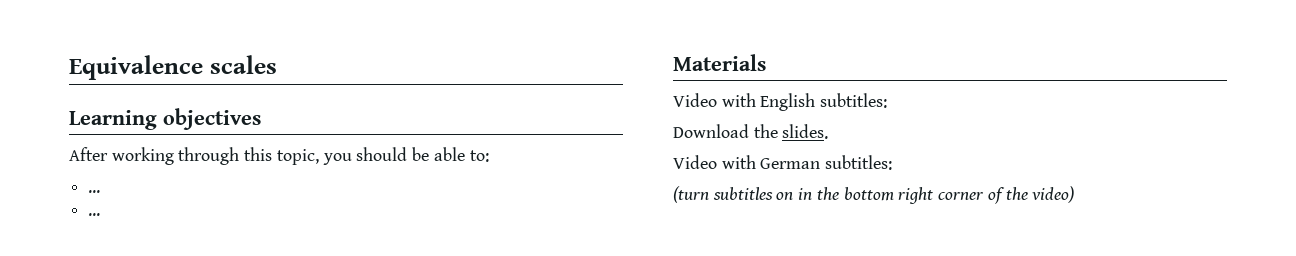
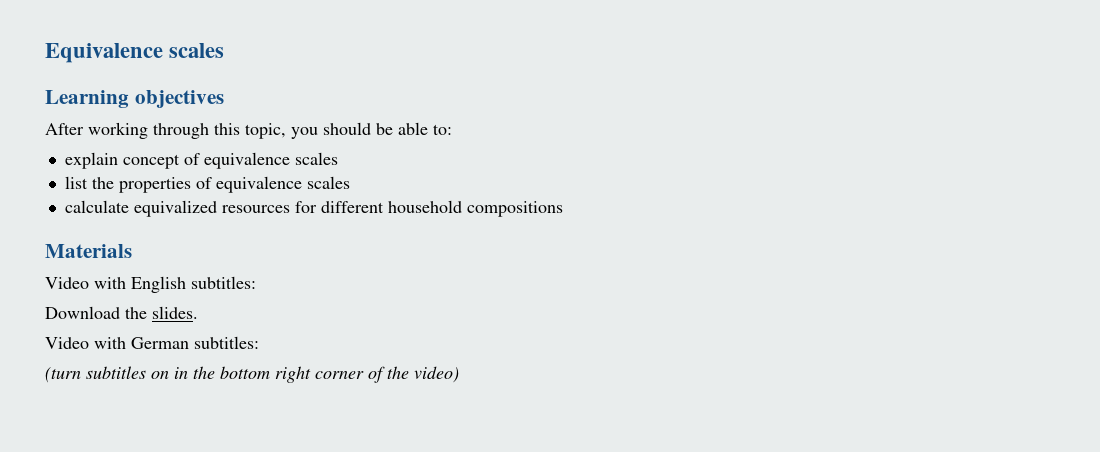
  After working through this topic, you should be able to:
- ...
- ...
+ explain concept of equivalence scales
+ list the properties of equivalence scales
+ calculate equivalized resources for different household compositions

